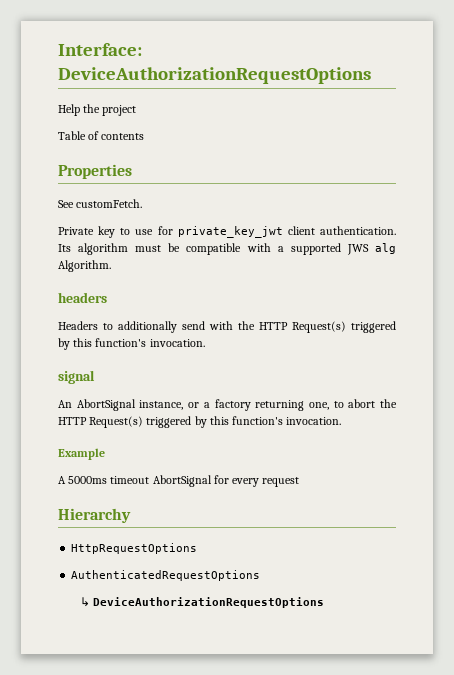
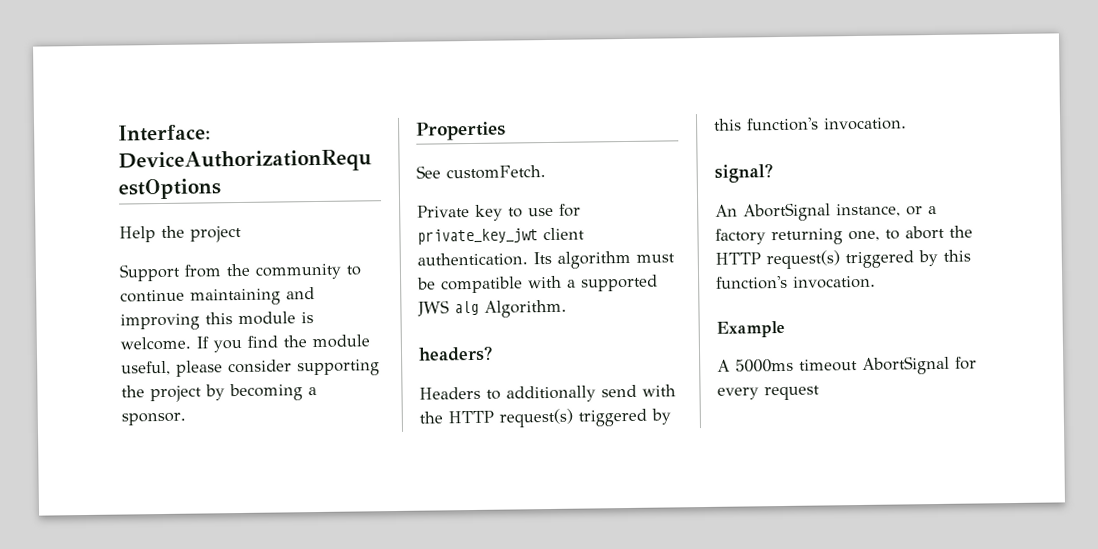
- Table of contents
+ Support from the community to continue maintaining and improving this module is welcome. If you find the module useful, please consider supporting the project by becoming a sponsor.
- headers
+ headers?
- Headers to additionally send with the HTTP Request(s) triggered by this function's invocation.
- signal
+ Headers to additionally send with the HTTP request(s) triggered by this function's invocation.
+ signal?
- An AbortSignal instance, or a factory returning one, to abort the HTTP Request(s) triggered by this function's invocation.
+ An AbortSignal instance, or a factory returning one, to abort the HTTP request(s) triggered by this function's invocation.
- Hierarchy
- HttpRequestOptions
- AuthenticatedRequestOptions
- ↳ DeviceAuthorizationRequestOptions

